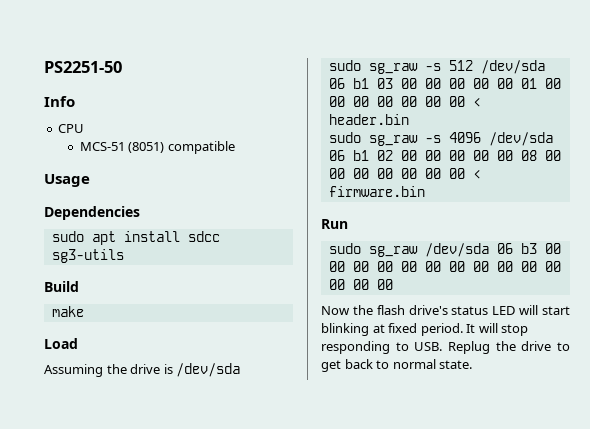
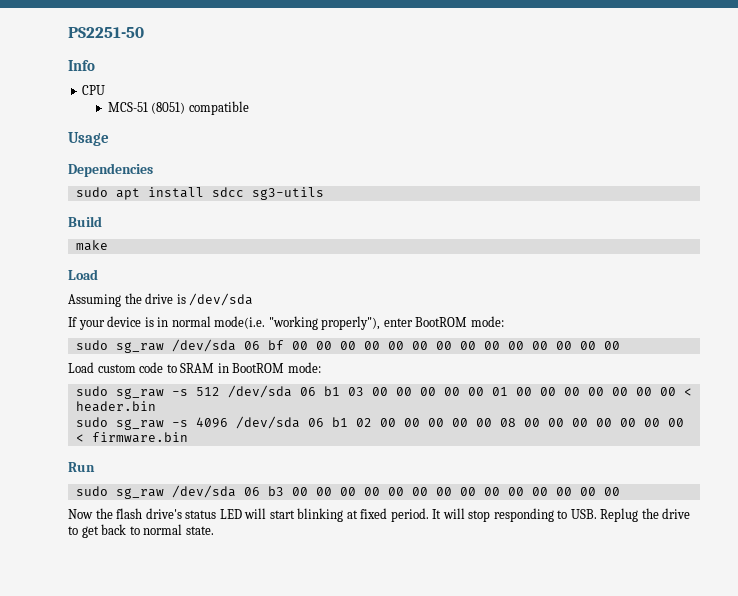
+ If your device is in normal mode(i.e. "working properly"), enter BootROM mode:
+ sudo sg_raw /dev/sda 06 bf 00 00 00 00 00 00 00 00 00 00 00 00 00 00
+ Load custom code to SRAM in BootROM mode:

